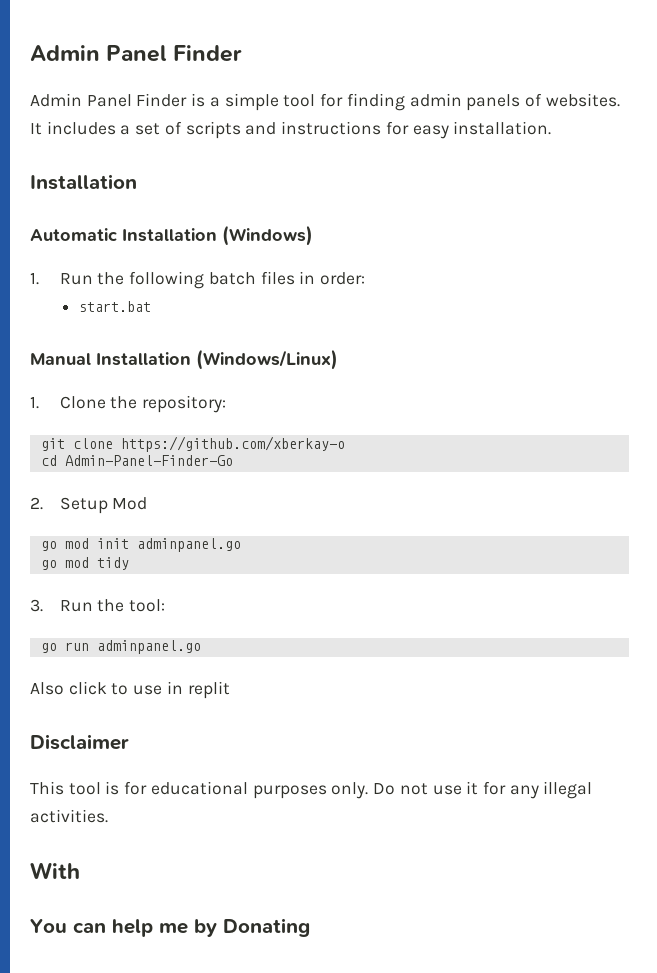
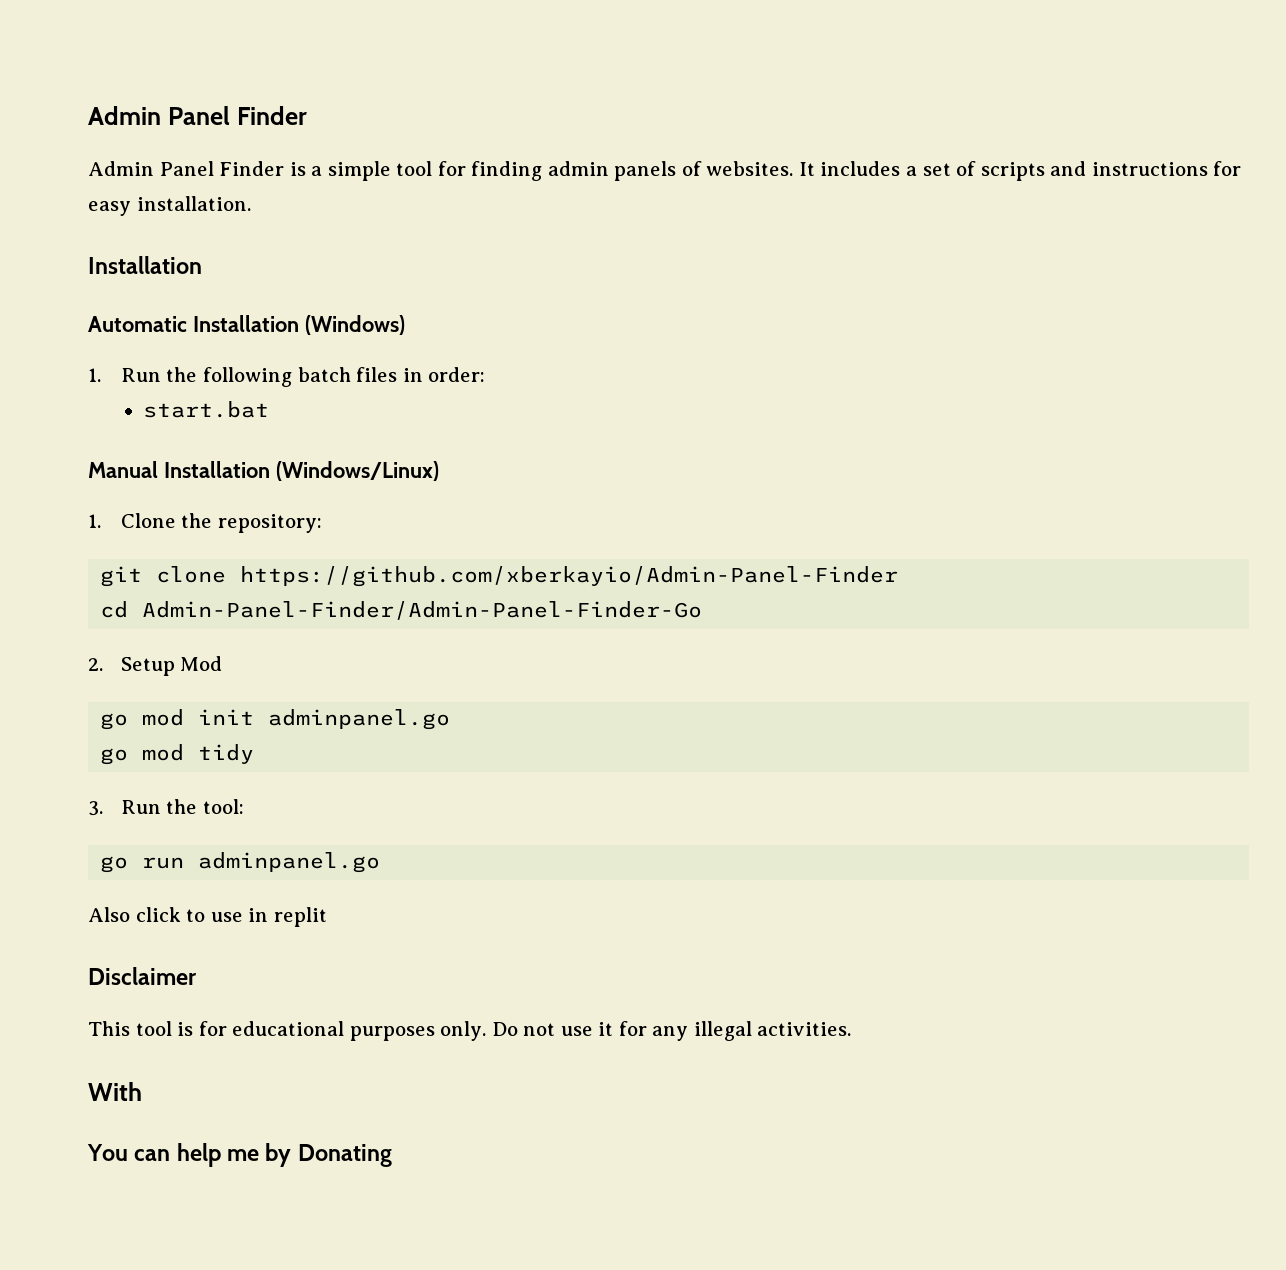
- git clone https://github.com/xberkay-o
+ git clone https://github.com/xberkayio/Admin-Panel-Finder
- cd Admin-Panel-Finder-Go
+ cd Admin-Panel-Finder/Admin-Panel-Finder-Go

